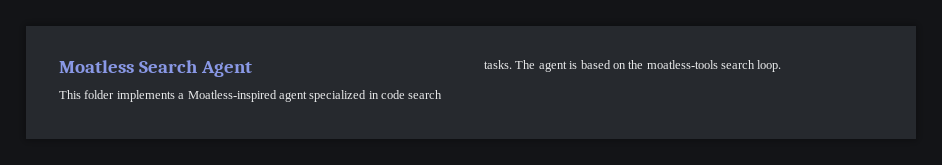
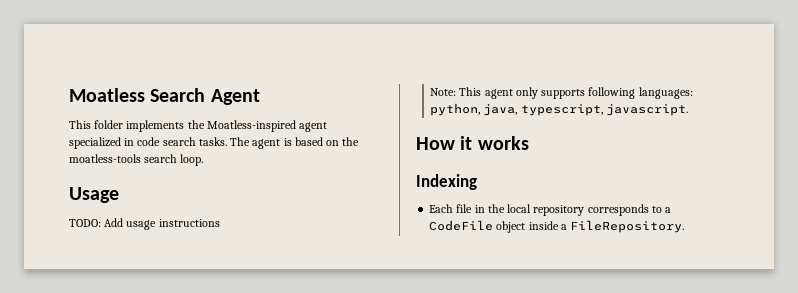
- This folder implements a Moatless-inspired agent specialized in code search tasks.
+ This folder implements the Moatless-inspired agent specialized in code search tasks.
+ Usage
+ TODO: Add usage instructions
+ Note: This agent only supports following languages: python, java, typescript, javascript.
+ How it works
+ Indexing
+ Each file in the local repository corresponds to a CodeFile object inside a FileRepository.

